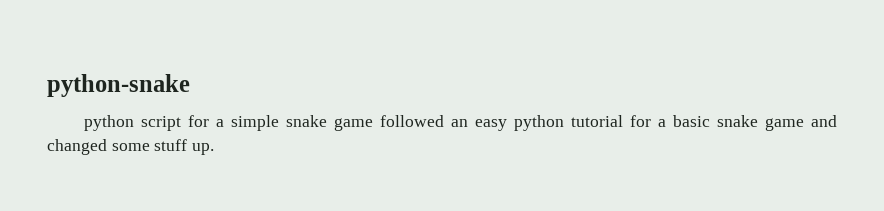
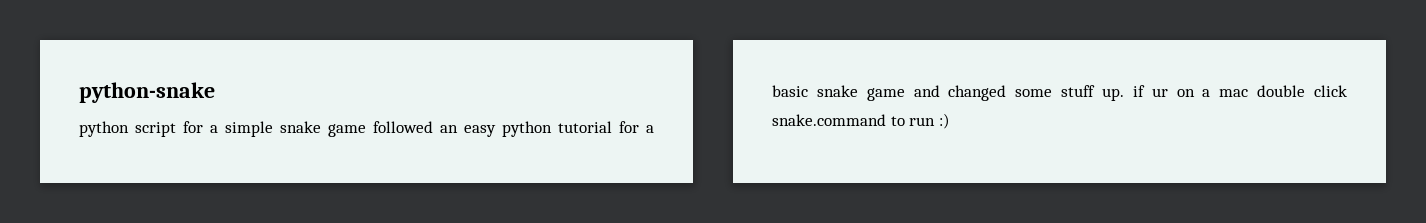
- python script for a simple snake game followed an easy python tutorial for a basic snake game and changed some stuff up.
+ python script for a simple snake game followed an easy python tutorial for a basic snake game and changed some stuff up. if ur on a mac double click snake.command to run :)

